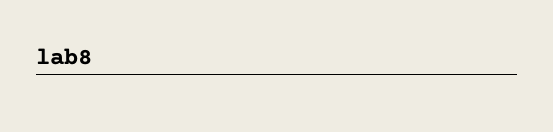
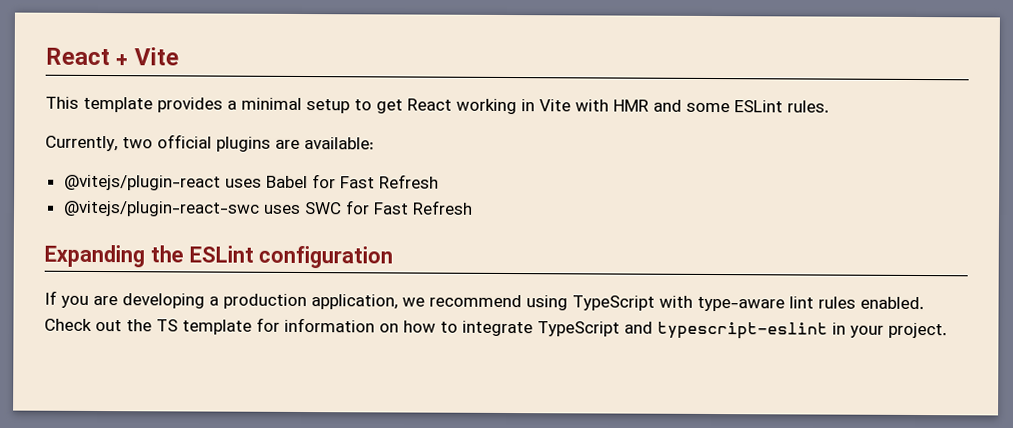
- lab8
+ React + Vite
+ This template provides a minimal setup to get React working in Vite with HMR and some ESLint rules.
+ Currently, two official plugins are available:
+ @vitejs/plugin-react uses Babel for Fast Refresh
+ @vitejs/plugin-react-swc uses SWC for Fast Refresh
+ Expanding the ESLint configuration
+ If you are developing a production application, we recommend using TypeScript with type-aware lint rules enabled. Check out the TS template for information on how to integrate TypeScript and typescript-eslint in your project.

